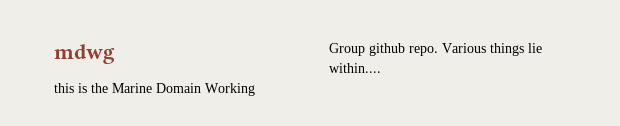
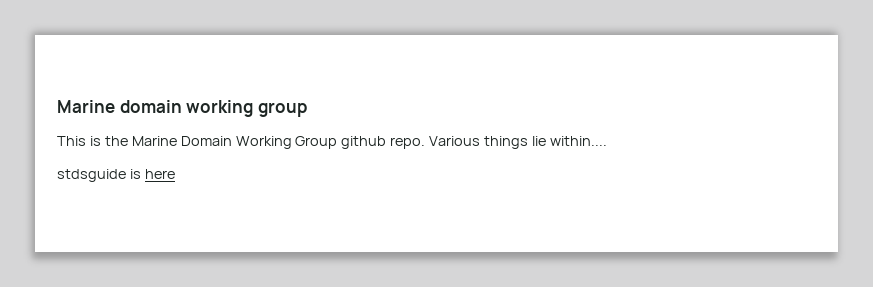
- mdwg
- this is the Marine Domain Working Group github repo.
+ Marine domain working group
+ This is the Marine Domain Working Group github repo.
+ stdsguide is here

